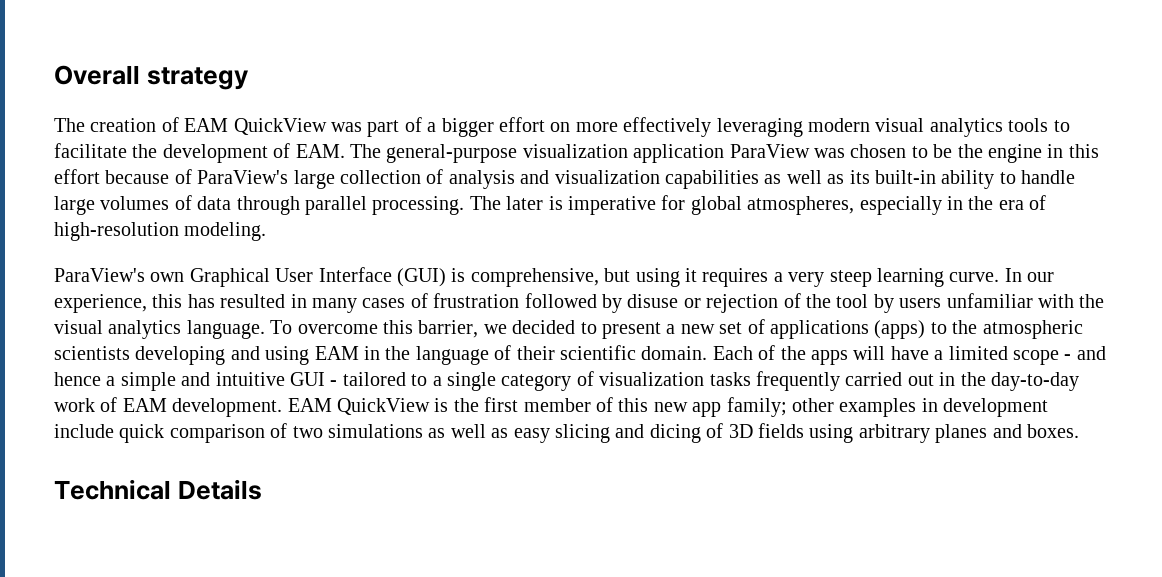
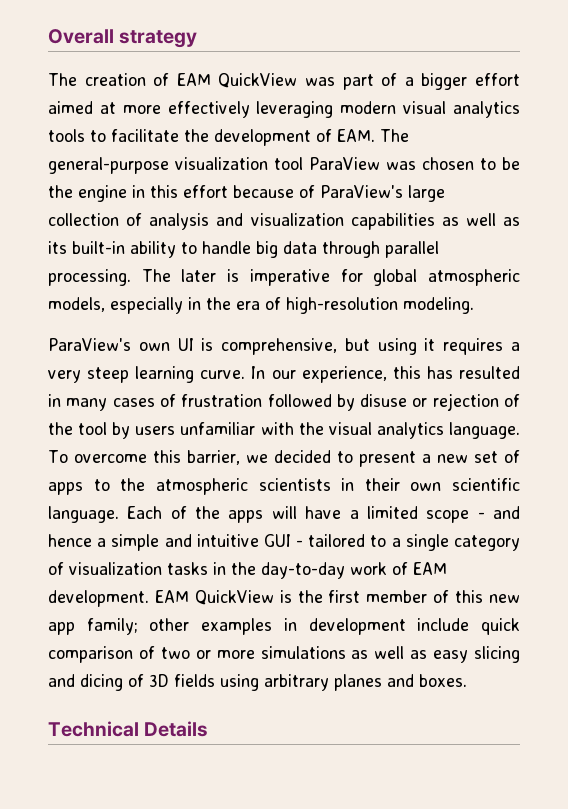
- The creation of EAM QuickView was part of a bigger effort on more effectively leveraging modern visual analytics tools to facilitate the development of EAM. The general-purpose visualization application ParaView was chosen to be the engine in this effort because of ParaView's large collection of analysis and visualization capabilities as well as its built-in ability to handle large volumes of data through parallel processing.
+ The creation of EAM QuickView was part of a bigger effort aimed at more effectively leveraging modern visual analytics tools to facilitate the development of EAM. The general-purpose visualization tool ParaView was chosen to be the engine in this effort because of ParaView's large collection of analysis and visualization capabilities as well as its built-in ability to handle big data through parallel processing.
- The later is imperative for global atmospheres, especially in the era of high-resolution modeling.
+ The later is imperative for global atmospheric models, especially in the era of high-resolution modeling.
- ParaView's own Graphical User Interface (GUI) is comprehensive, but using it requires a very steep learning curve.
+ ParaView's own UI is comprehensive, but using it requires a very steep learning curve.
- To overcome this barrier, we decided to present a new set of applications (apps) to the atmospheric scientists developing and using EAM in the language of their scientific domain.
+ To overcome this barrier, we decided to present a new set of apps to the atmospheric scientists in their own scientific language.
- Each of the apps will have a limited scope - and hence a simple and intuitive GUI - tailored to a single category of visualization tasks frequently carried out in the day-to-day work of EAM development.
+ Each of the apps will have a limited scope - and hence a simple and intuitive GUI - tailored to a single category of visualization tasks in the day-to-day work of EAM development.
- EAM QuickView is the first member of this new app family; other examples in development include quick comparison of two simulations as well as easy slicing and dicing of 3D fields using arbitrary planes and boxes.
+ EAM QuickView is the first member of this new app family; other examples in development include quick comparison of two or more simulations as well as easy slicing and dicing of 3D fields using arbitrary planes and boxes.

